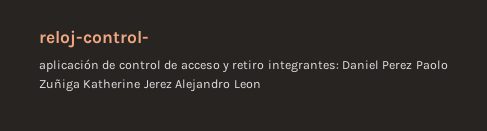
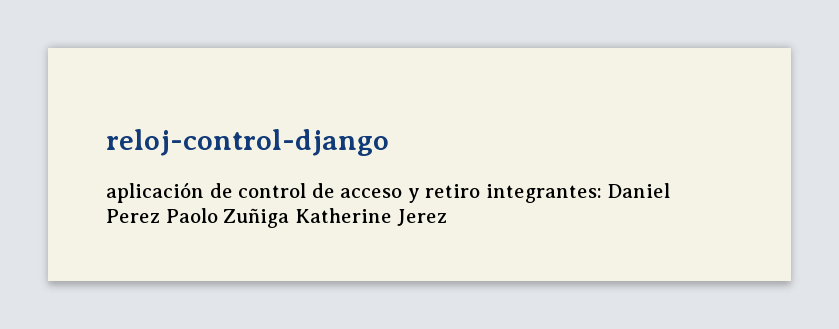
- reloj-control-
+ reloj-control-django
- aplicación de control de acceso y retiro integrantes: Daniel Perez Paolo Zuñiga Katherine Jerez Alejandro Leon
+ aplicación de control de acceso y retiro integrantes: Daniel Perez Paolo Zuñiga Katherine Jerez

